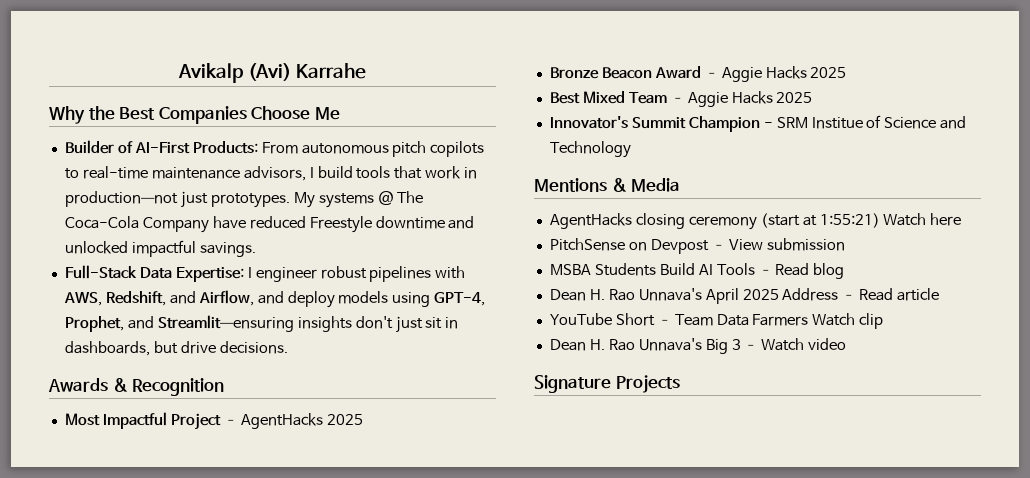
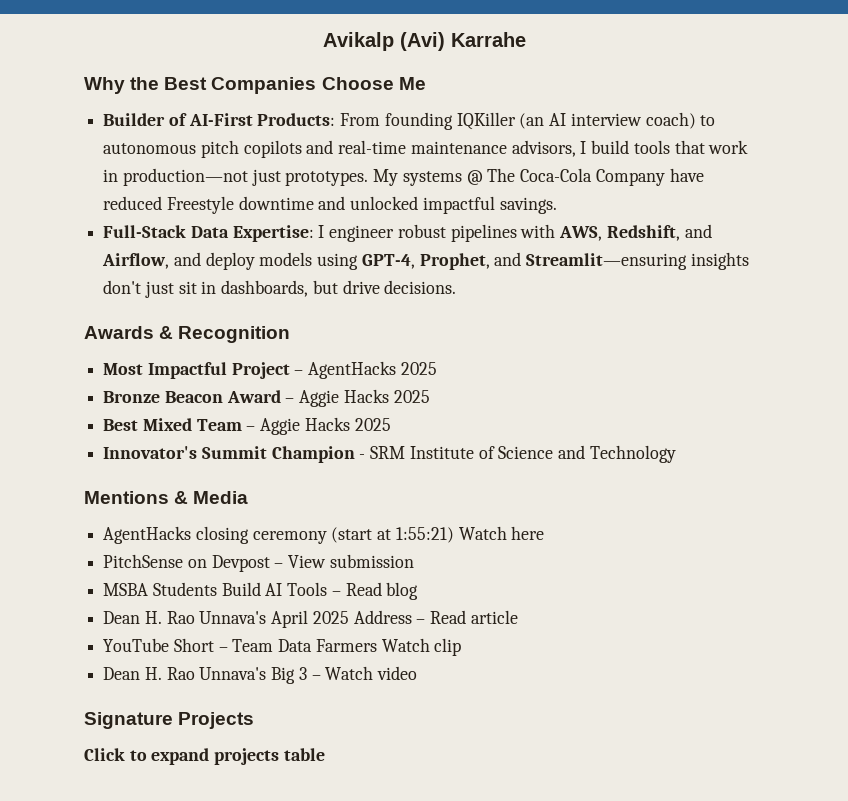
- Builder of AI-First Products: From autonomous pitch copilots to real-time maintenance advisors, I build tools that work in production—not just prototypes.
+ Builder of AI-First Products: From founding IQKiller (an AI interview coach) to autonomous pitch copilots and real-time maintenance advisors, I build tools that work in production—not just prototypes.
- Innovator's Summit Champion - SRM Institue of Science and Technology
+ Innovator's Summit Champion - SRM Institute of Science and Technology
+ Click to expand projects table

